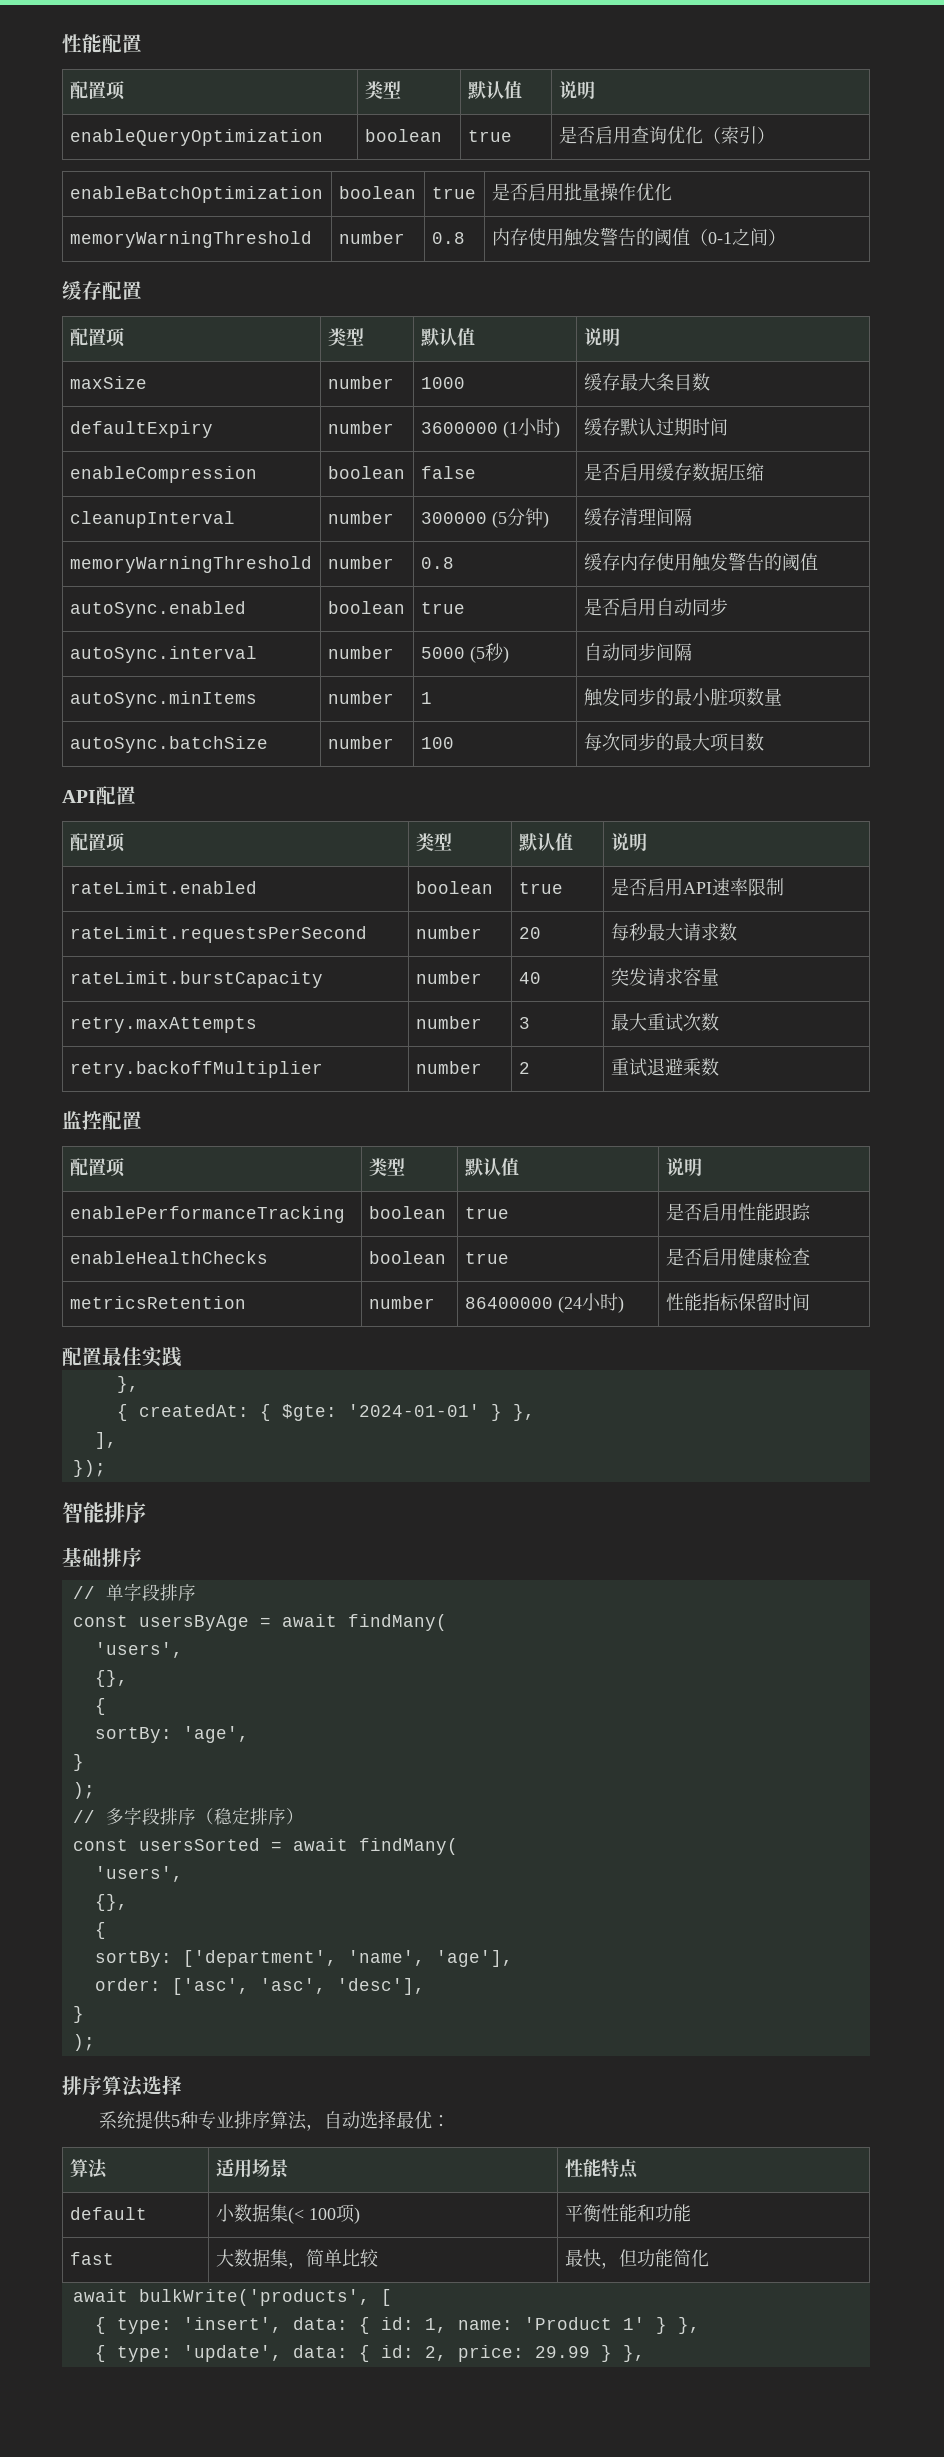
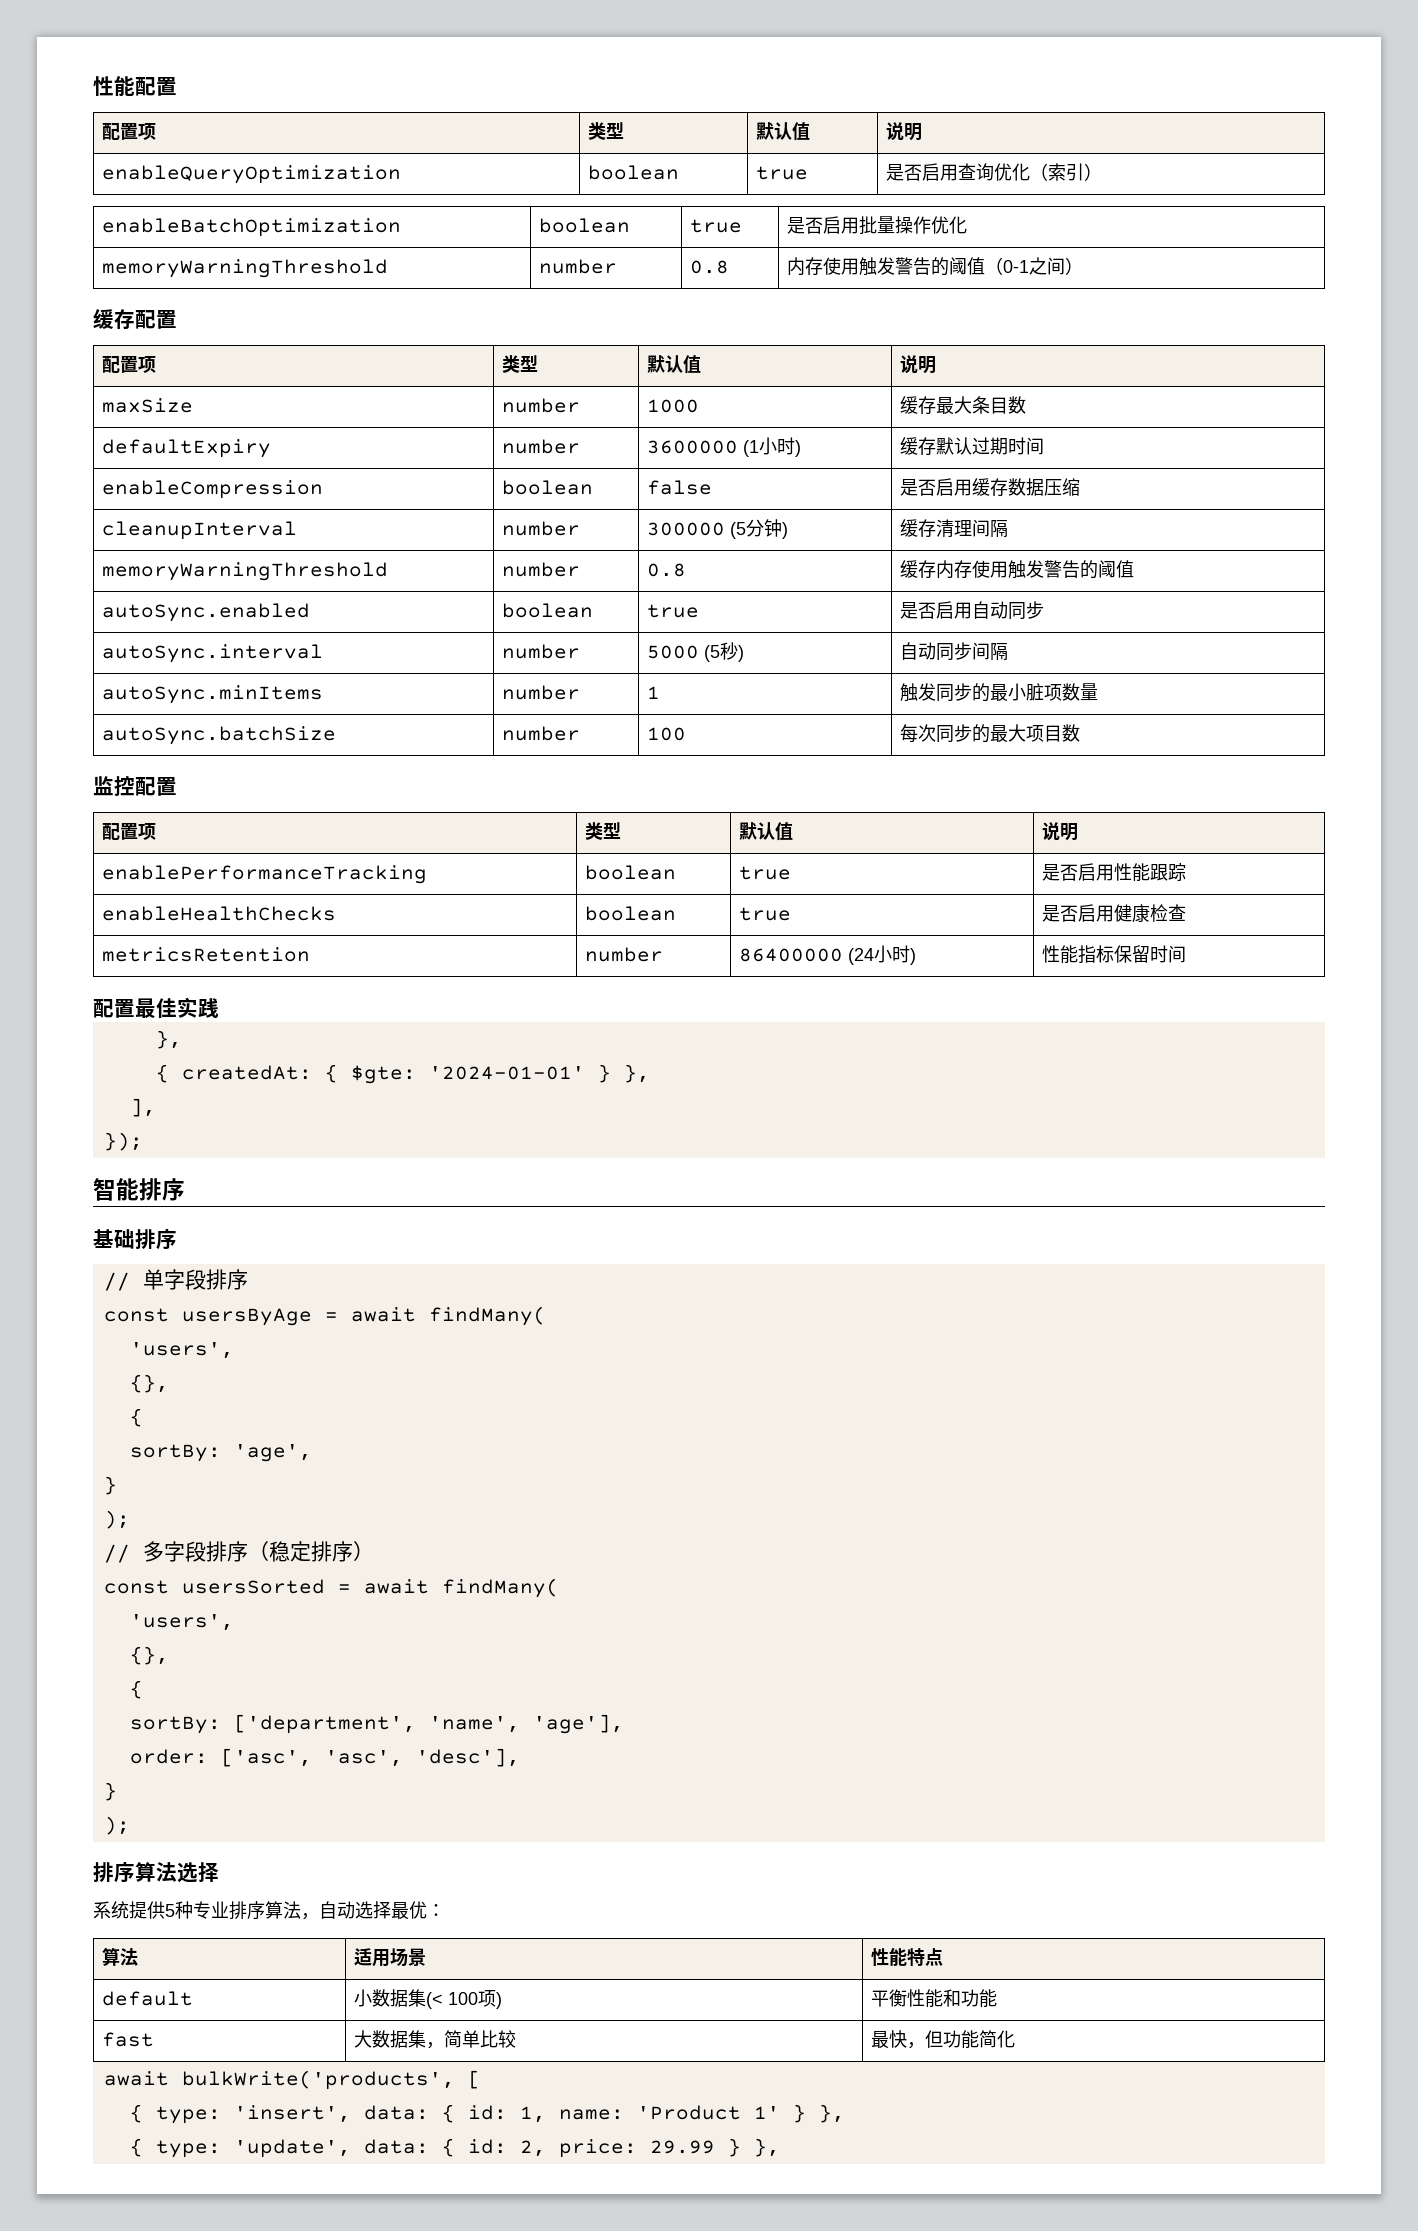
- API配置
- 配置项 | 类型 | 默认值 | 说明
- rateLimit.enabled | boolean | true | 是否启用API速率限制
- rateLimit.requestsPerSecond | number | 20 | 每秒最大请求数
- rateLimit.burstCapacity | number | 40 | 突发请求容量
- retry.maxAttempts | number | 3 | 最大重试次数
- retry.backoffMultiplier | number | 2 | 重试退避乘数

